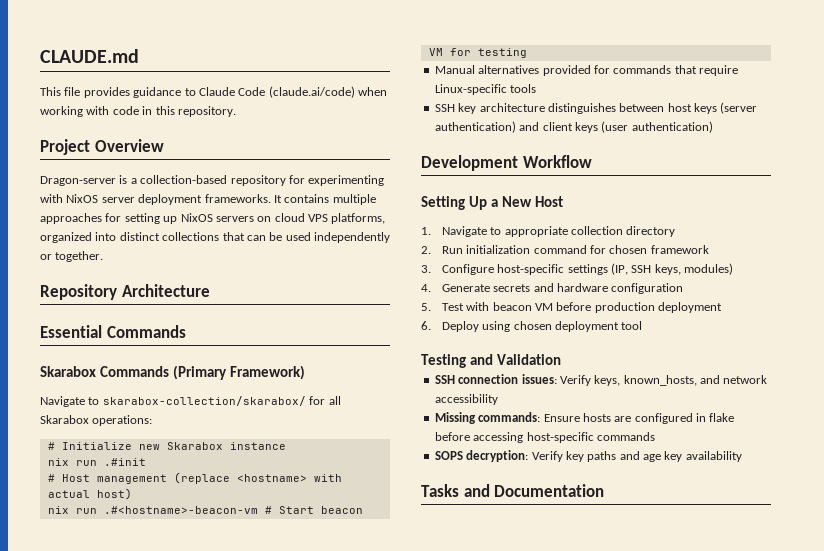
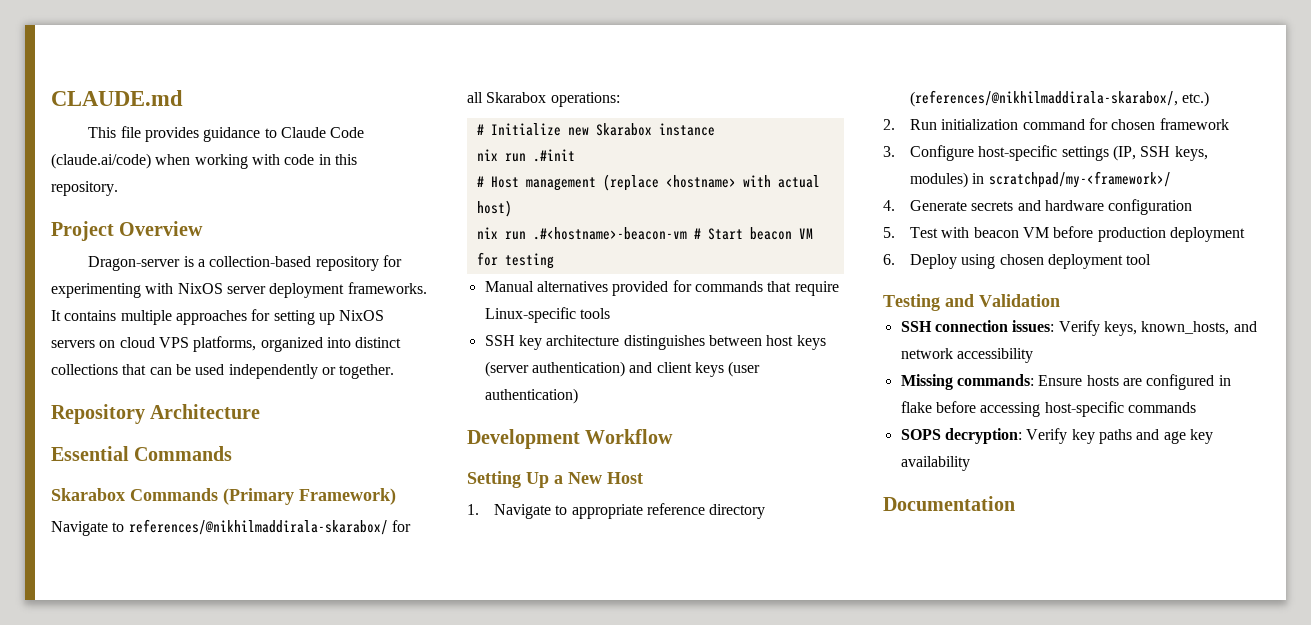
- Navigate to skarabox-collection/skarabox/ for all Skarabox operations:
+ Navigate to references/@nikhilmaddirala-skarabox/ for all Skarabox operations:
- 1. Navigate to appropriate collection directory
+ 1. Navigate to appropriate reference directory (references/@nikhilmaddirala-skarabox/, etc.)
- 3. Configure host-specific settings (IP, SSH keys, modules)
+ 3. Configure host-specific settings (IP, SSH keys, modules) in scratchpad/my-<framework>/
- Tasks and Documentation
+ Documentation

